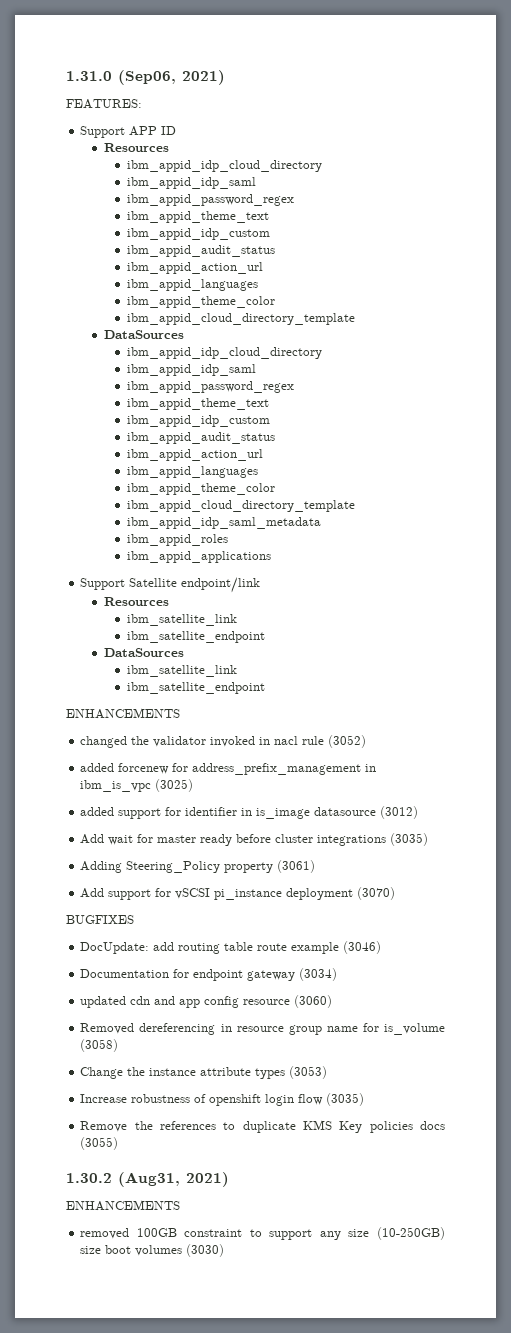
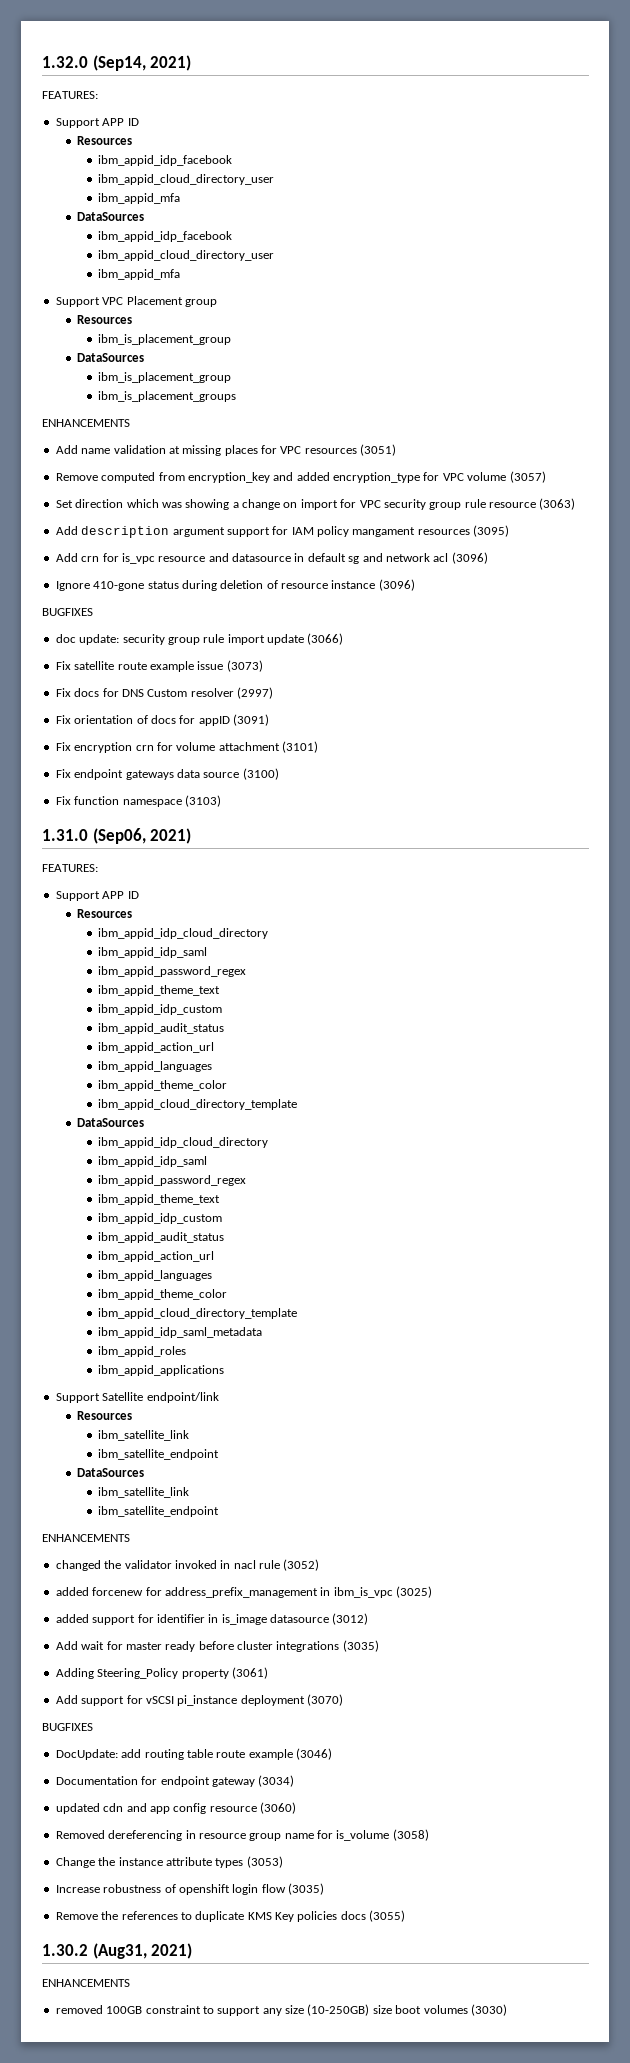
+ 1.32.0 (Sep14, 2021)
+ FEATURES:
+ Support APP ID
+ Resources
+ ibm_appid_idp_facebook
+ ibm_appid_cloud_directory_user
+ ibm_appid_mfa
+ DataSources
+ ibm_appid_idp_facebook
+ ibm_appid_cloud_directory_user
+ ibm_appid_mfa
+ Support VPC Placement group
+ Resources
+ ibm_is_placement_group
+ DataSources
+ ibm_is_placement_group
+ ibm_is_placement_groups
+ ENHANCEMENTS
+ Add name validation at missing places for VPC resources (3051)
+ Remove computed from encryption_key and added encryption_type for VPC volume (3057)
+ Set direction which was showing a change on import for VPC security group rule resource (3063)
+ Add description argument support for IAM policy mangament resources (3095)
+ Add crn for is_vpc resource and datasource in default sg and network acl (3096)
+ Ignore 410-gone status during deletion of resource instance (3096)
+ BUGFIXES
+ doc update: security group rule import update (3066)
+ Fix satellite route example issue (3073)
+ Fix docs for DNS Custom resolver (2997)
+ Fix orientation of docs for appID (3091)
+ Fix encryption crn for volume attachment (3101)
+ Fix endpoint gateways data source (3100)
+ Fix function namespace (3103)

